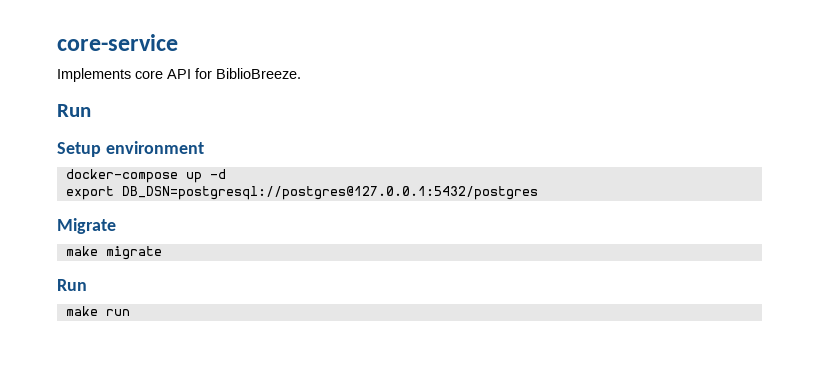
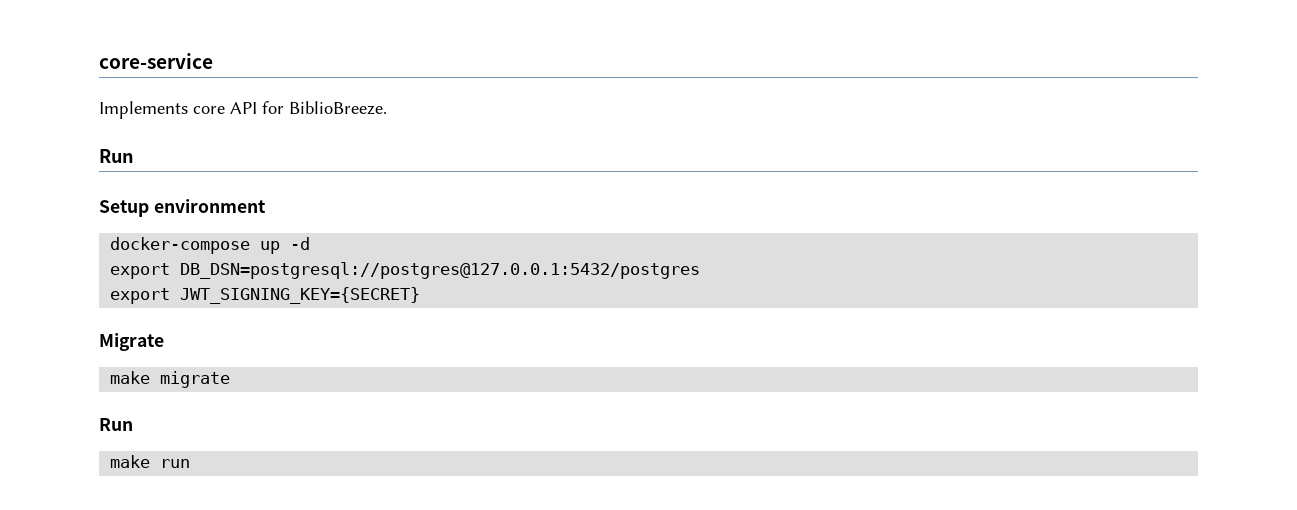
+ export JWT_SIGNING_KEY={SECRET}

